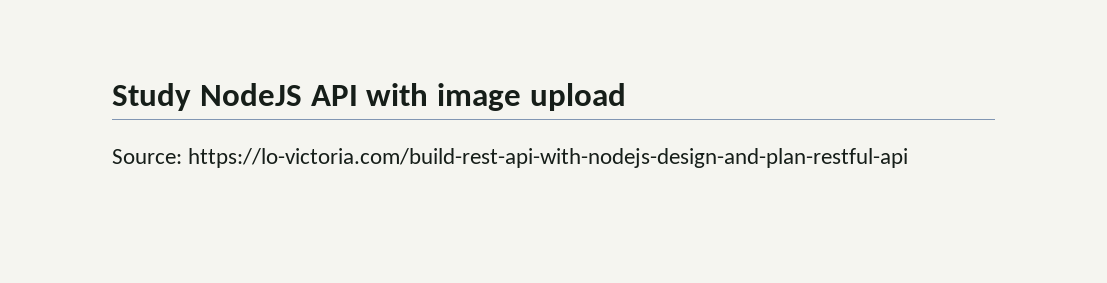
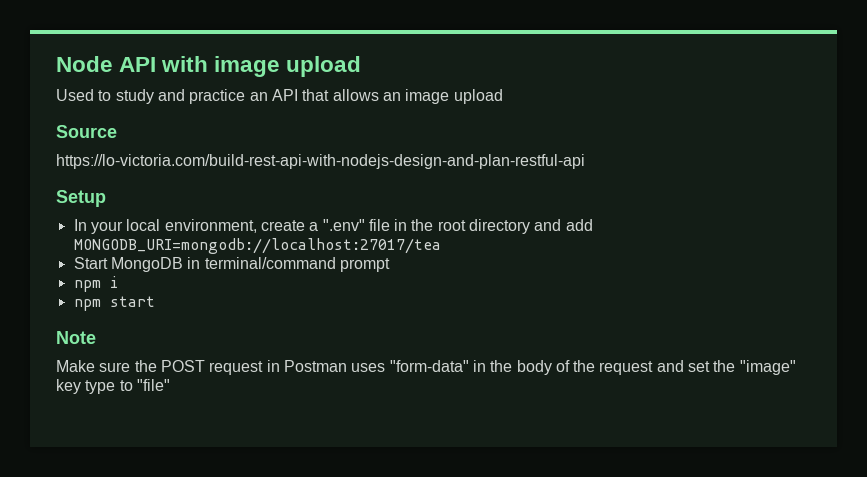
- Study NodeJS API with image upload
+ Node API with image upload
- Source: https://lo-victoria.com/build-rest-api-with-nodejs-design-and-plan-restful-api
+ Used to study and practice an API that allows an image upload
+ Source
+ https://lo-victoria.com/build-rest-api-with-nodejs-design-and-plan-restful-api
+ Setup
+ In your local environment, create a ".env" file in the root directory and add MONGODB_URI=mongodb://localhost:27017/tea
+ Start MongoDB in terminal/command prompt
+ npm i
+ npm start
+ Note
+ Make sure the POST request in Postman uses "form-data" in the body of the request and set the "image" key type to "file"

